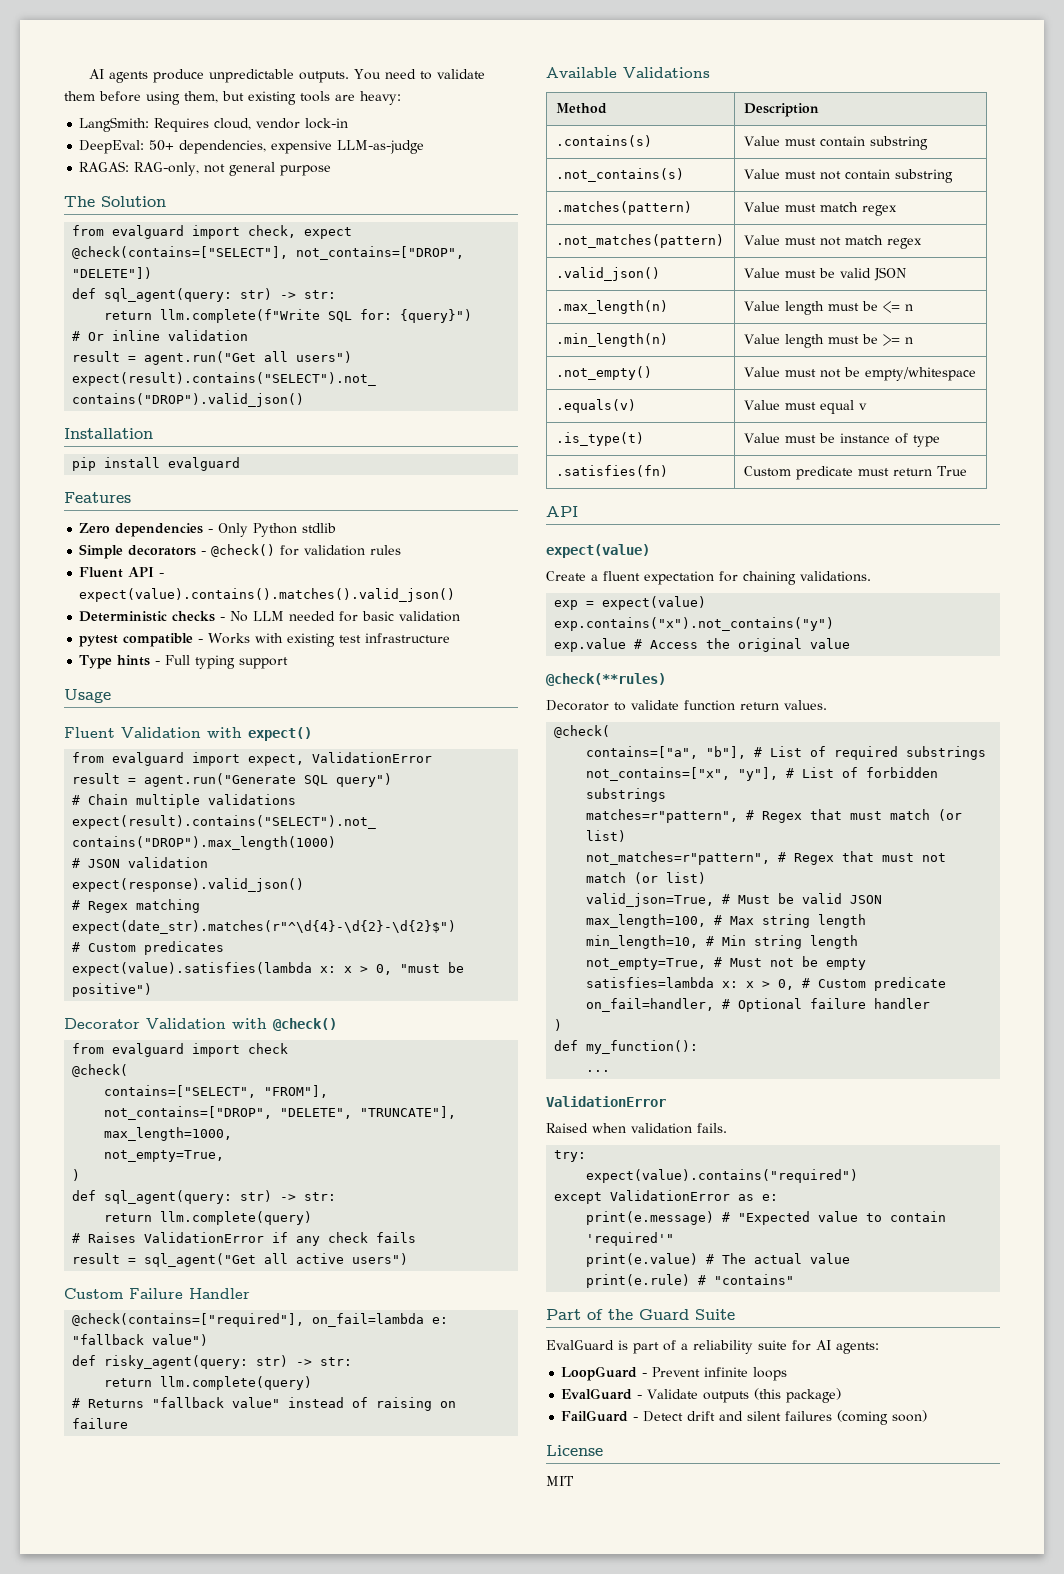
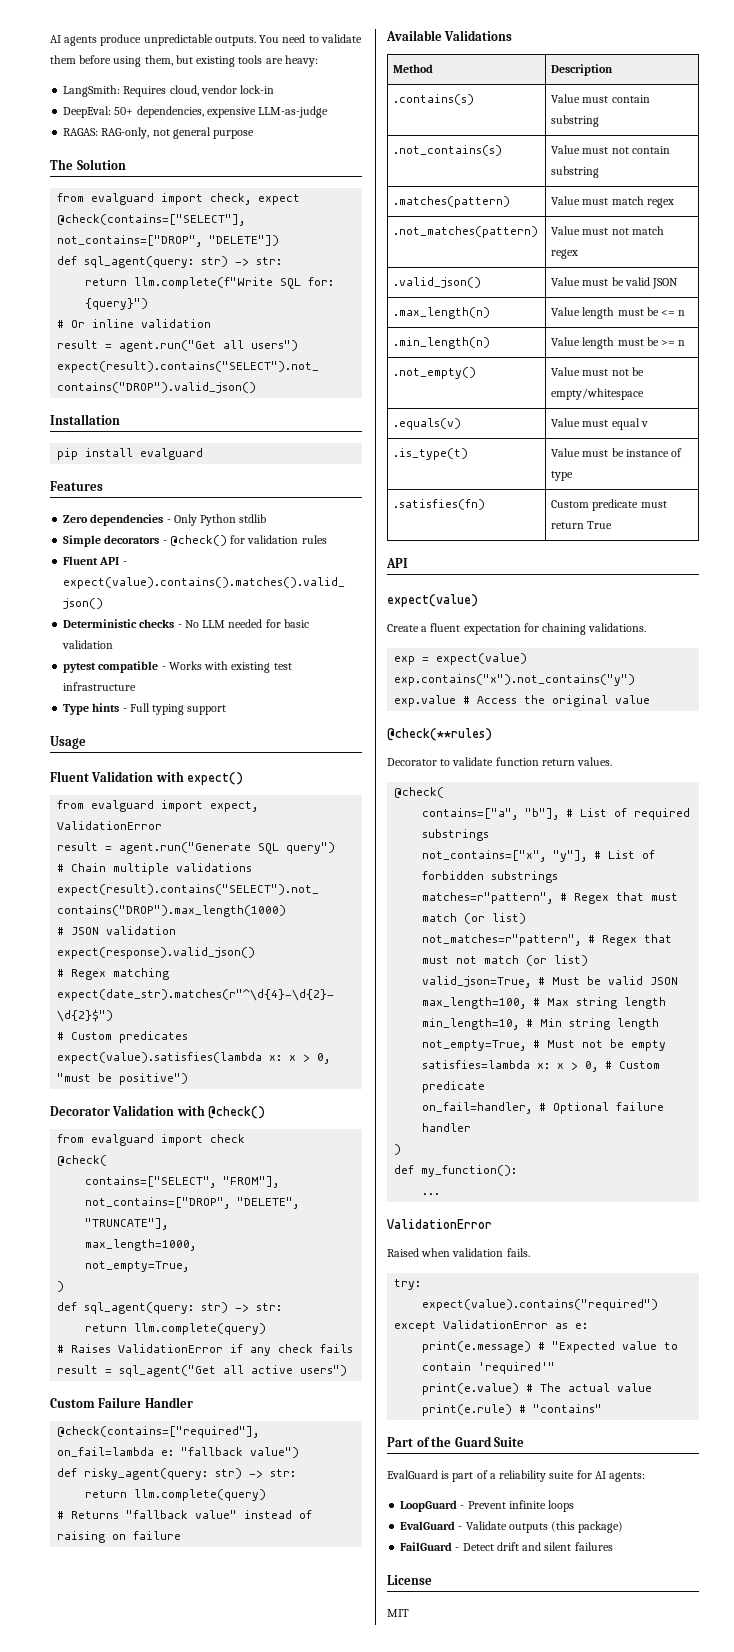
- FailGuard - Detect drift and silent failures (coming soon)
+ FailGuard - Detect drift and silent failures

